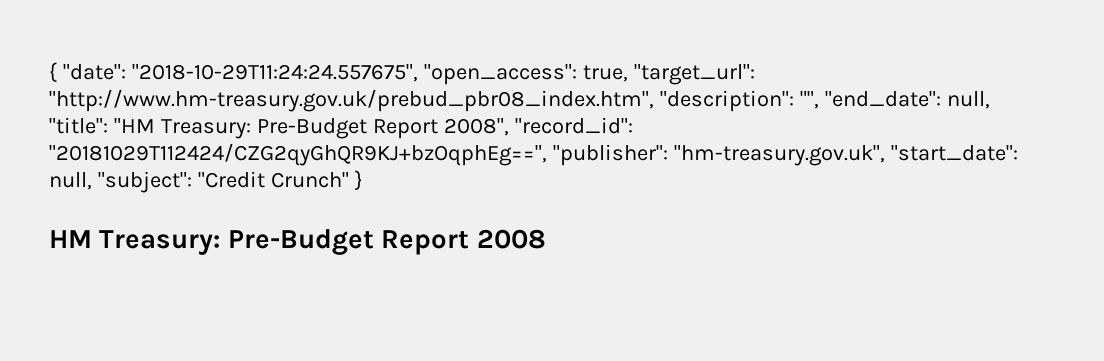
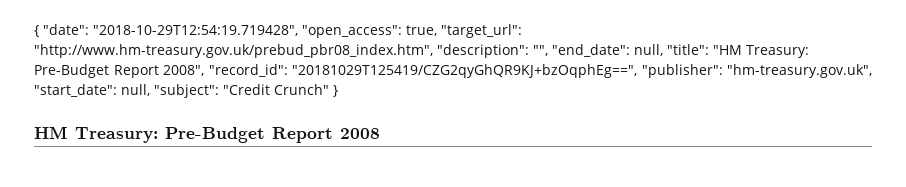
- { "date": "2018-10-29T11:24:24.557675", "open_access": true, "target_url": "http://www.hm-treasury.gov.uk/prebud_pbr08_index.htm", "description": "", "end_date": null, "title": "HM Treasury: Pre-Budget Report 2008", "record_id": "20181029T112424/CZG2qyGhQR9KJ+bzOqphEg==", "publisher": "hm-treasury.gov.uk", "start_date": null, "subject": "Credit Crunch" }
+ { "date": "2018-10-29T12:54:19.719428", "open_access": true, "target_url": "http://www.hm-treasury.gov.uk/prebud_pbr08_index.htm", "description": "", "end_date": null, "title": "HM Treasury: Pre-Budget Report 2008", "record_id": "20181029T125419/CZG2qyGhQR9KJ+bzOqphEg==", "publisher": "hm-treasury.gov.uk", "start_date": null, "subject": "Credit Crunch" }

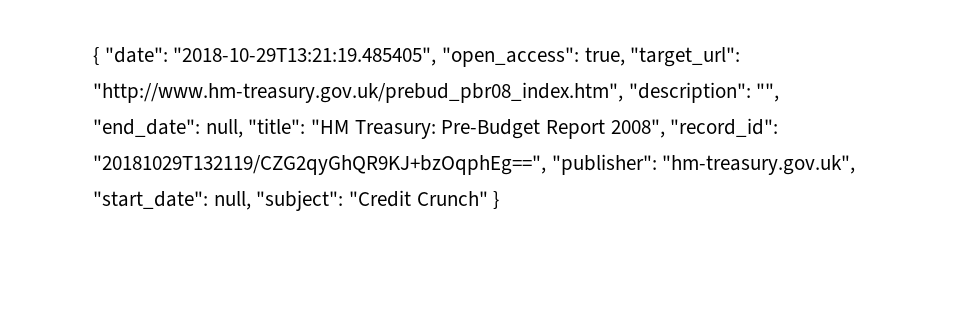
- { "date": "2018-10-29T12:54:19.719428", "open_access": true, "target_url": "http://www.hm-treasury.gov.uk/prebud_pbr08_index.htm", "description": "", "end_date": null, "title": "HM Treasury: Pre-Budget Report 2008", "record_id": "20181029T125419/CZG2qyGhQR9KJ+bzOqphEg==", "publisher": "hm-treasury.gov.uk", "start_date": null, "subject": "Credit Crunch" }
+ { "date": "2018-10-29T13:21:19.485405", "open_access": true, "target_url": "http://www.hm-treasury.gov.uk/prebud_pbr08_index.htm", "description": "", "end_date": null, "title": "HM Treasury: Pre-Budget Report 2008", "record_id": "20181029T132119/CZG2qyGhQR9KJ+bzOqphEg==", "publisher": "hm-treasury.gov.uk", "start_date": null, "subject": "Credit Crunch" }
- HM Treasury: Pre-Budget Report 2008

